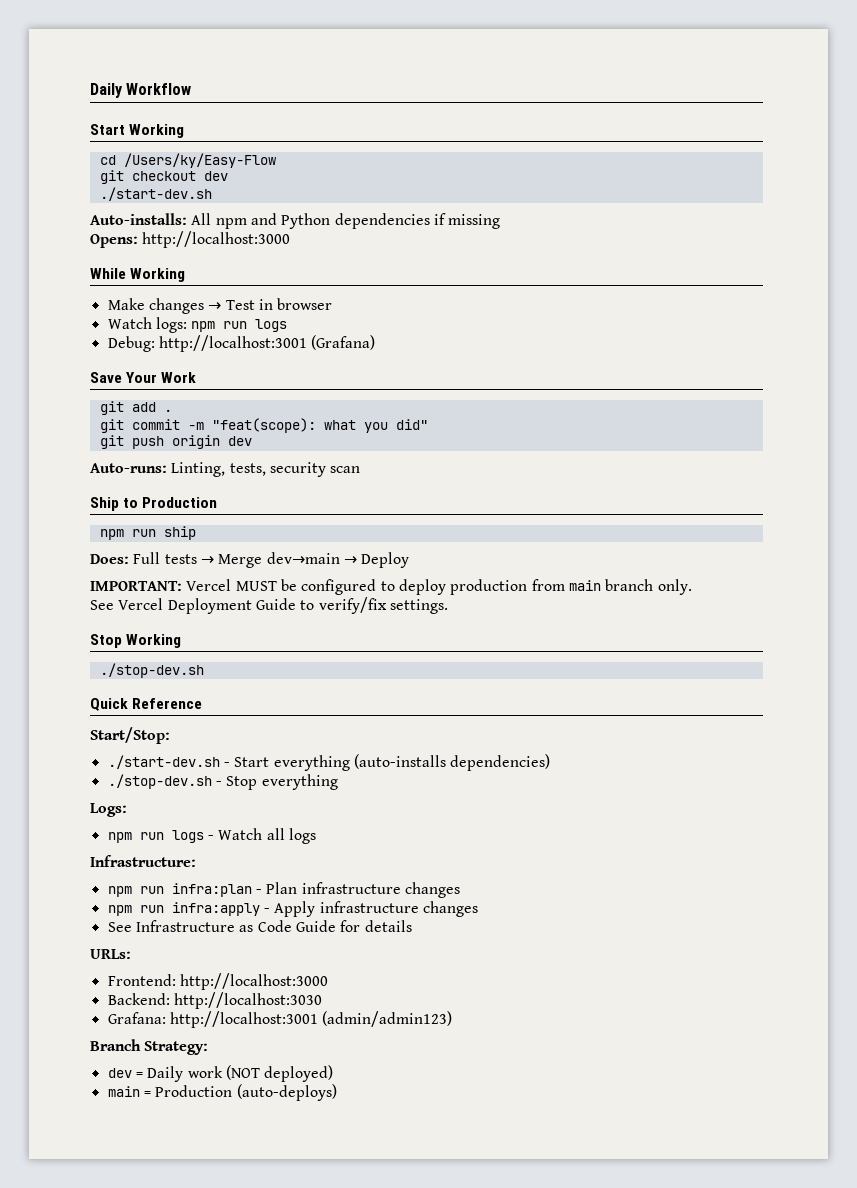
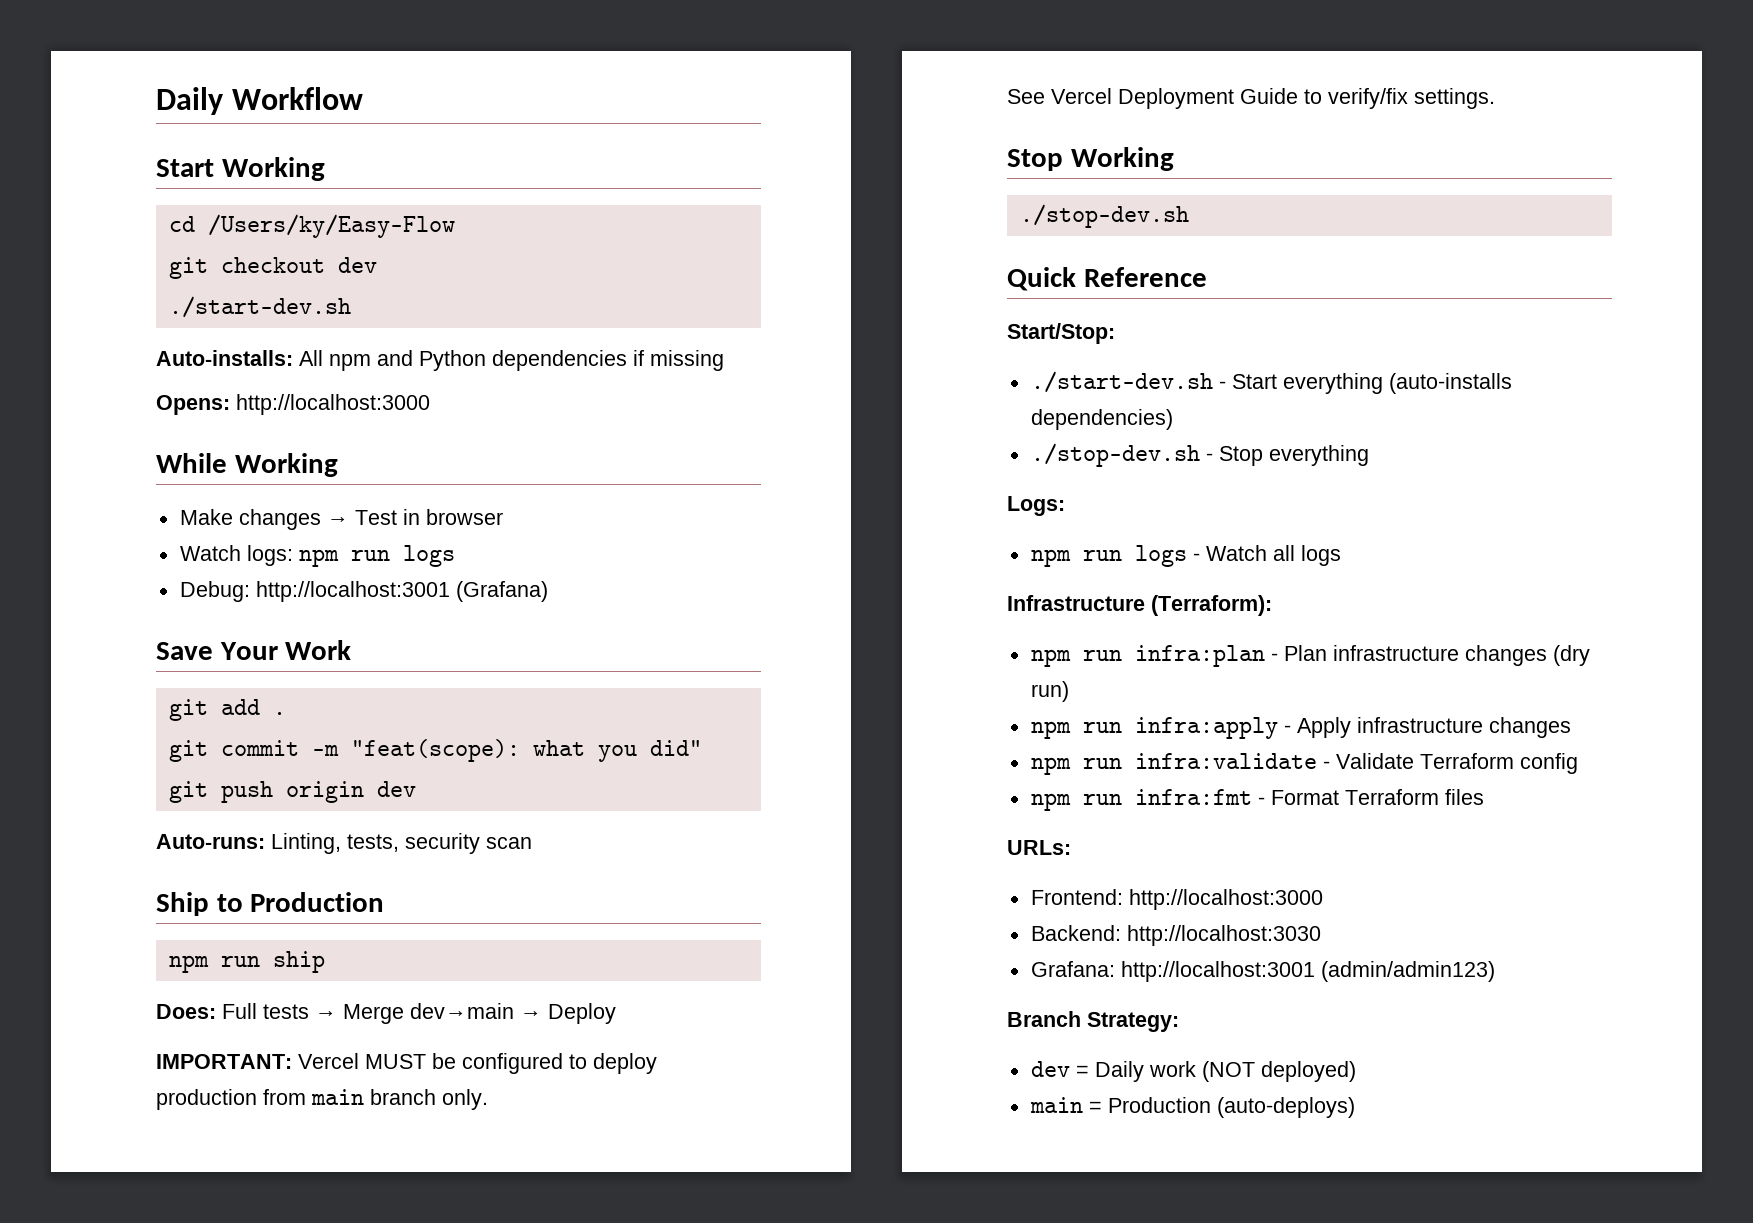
- Infrastructure:
+ Infrastructure (Terraform):
- npm run infra:plan - Plan infrastructure changes
+ npm run infra:plan - Plan infrastructure changes (dry run)
- See Infrastructure as Code Guide for details
+ npm run infra:validate - Validate Terraform config
+ npm run infra:fmt - Format Terraform files

